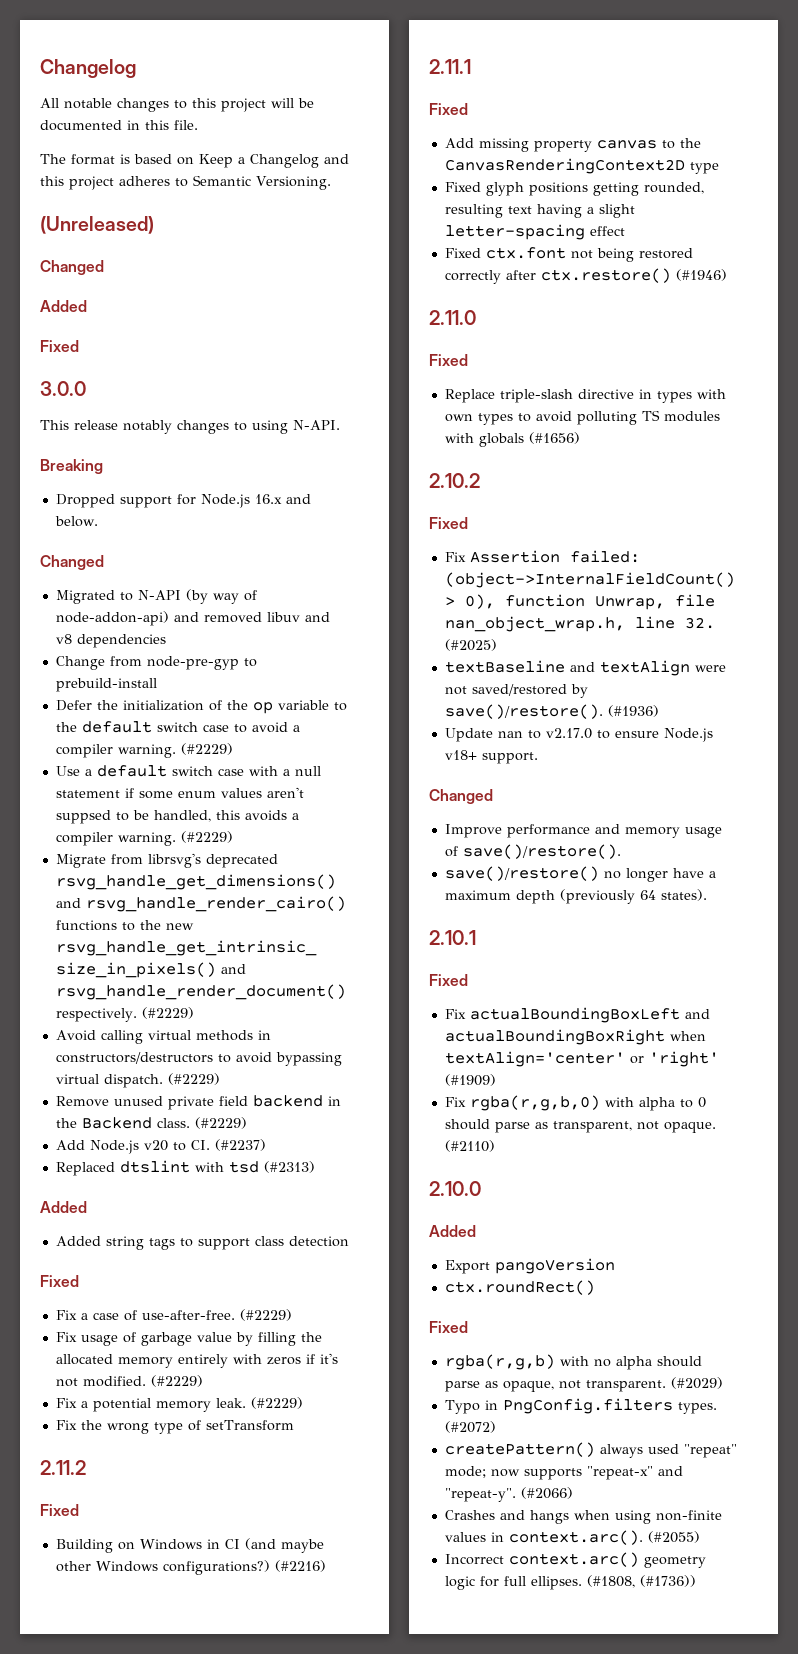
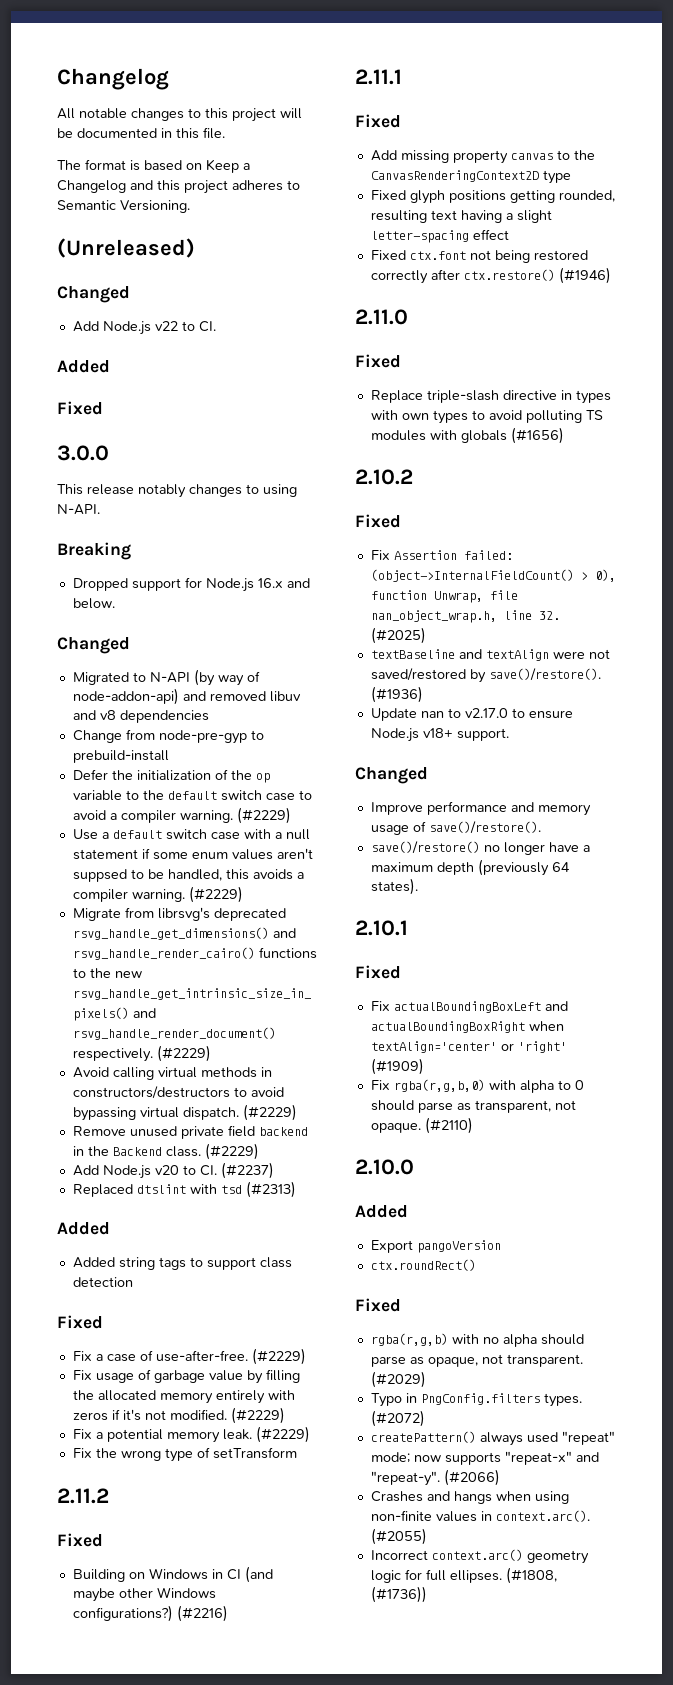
+ Add Node.js v22 to CI.

